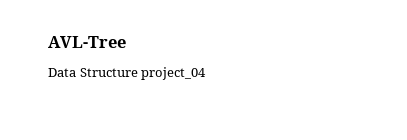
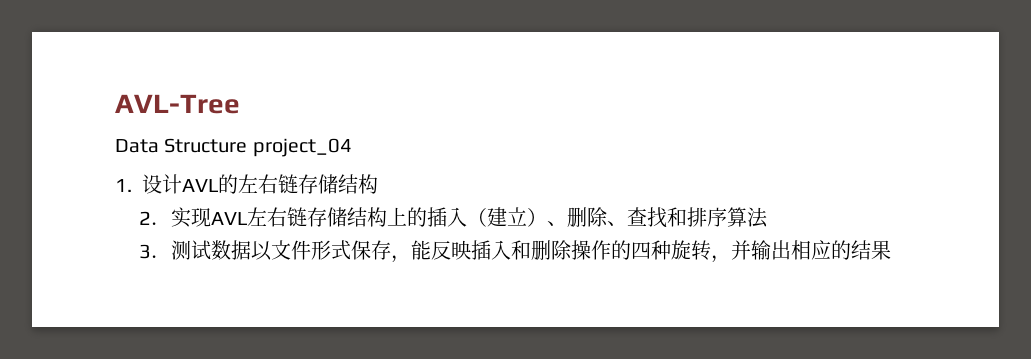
+ 1.设计AVL的左右链存储结构
+ 2．实现AVL左右链存储结构上的插入（建立）、删除、查找和排序算法
+ 3．测试数据以文件形式保存，能反映插入和删除操作的四种旋转，并输出相应的结果

